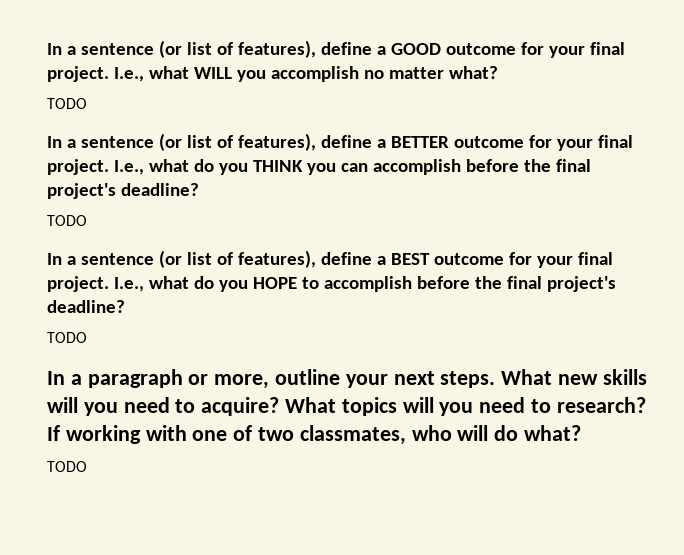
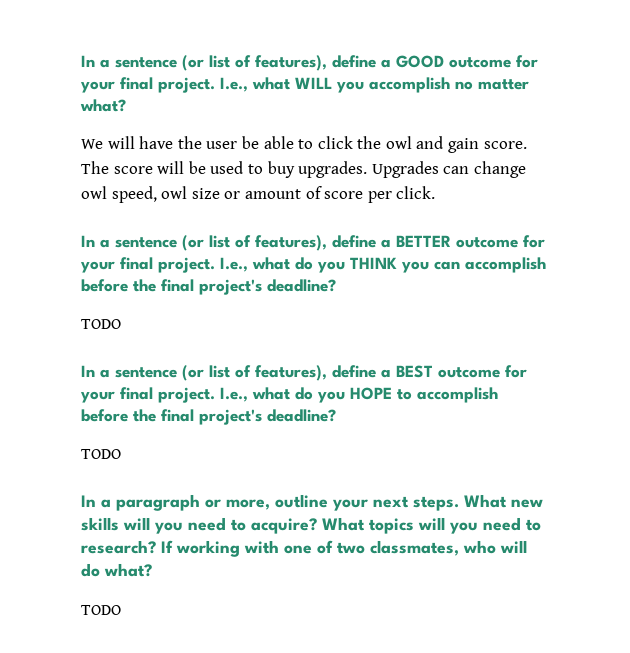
  I.e., what WILL you accomplish no matter what?
- TODO
+ We will have the user be able to click the owl and gain score. The score will be used to buy upgrades. Upgrades can change owl speed, owl size or amount of score per click.

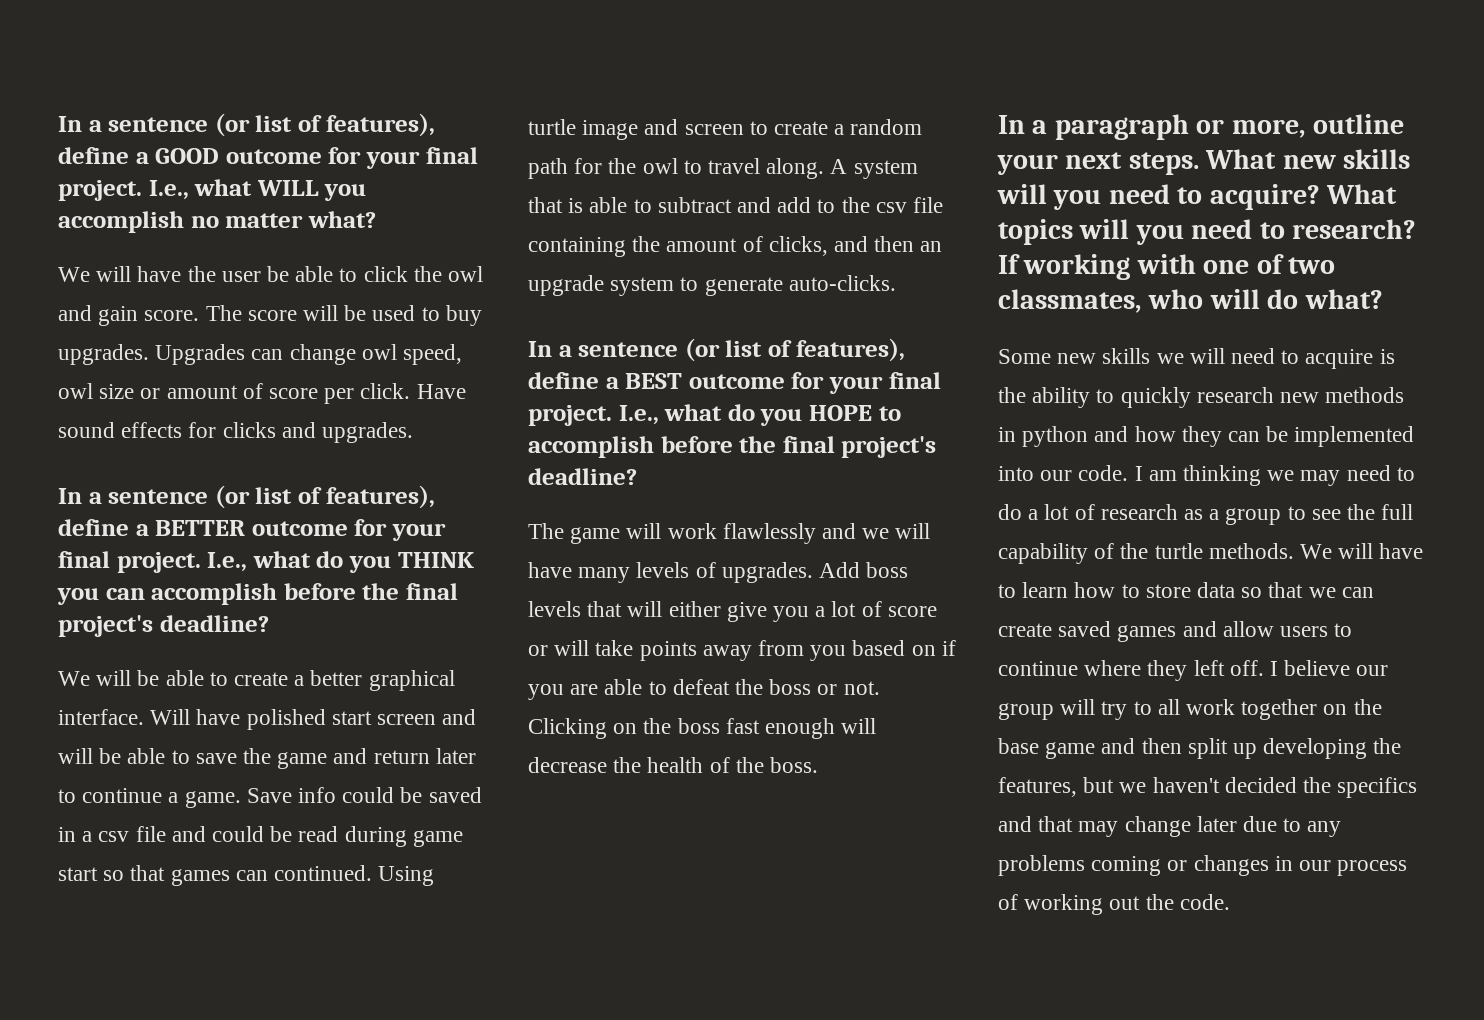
+ Have sound effects for clicks and upgrades.
  I.e., what do you THINK you can accomplish before the final project's deadline?
- TODO
+ We will be able to create a better graphical interface. Will have polished start screen and will be able to save the game and return later to continue a game. Save info could be saved in a csv file and could be read during game start so that games can continued. Using turtle image and screen to create a random path for the owl to travel along. A system that is able to subtract and add to the csv file containing the amount of clicks, and then an upgrade system to generate auto-clicks.
  I.e., what do you HOPE to accomplish before the final project's deadline?
- TODO
+ The game will work flawlessly and we will have many levels of upgrades. Add boss levels that will either give you a lot of score or will take points away from you based on if you are able to defeat the boss or not. Clicking on the boss fast enough will decrease the health of the boss.
  If working with one of two classmates, who will do what?
- TODO
+ Some new skills we will need to acquire is the ability to quickly research new methods in python and how they can be implemented into our code. I am thinking we may need to do a lot of research as a group to see the full capability of the turtle methods. We will have to learn how to store data so that we can create saved games and allow users to continue where they left off. I believe our group will try to all work together on the base game and then split up developing the features, but we haven't decided the specifics and that may change later due to any problems coming or changes in our process of working out the code.

